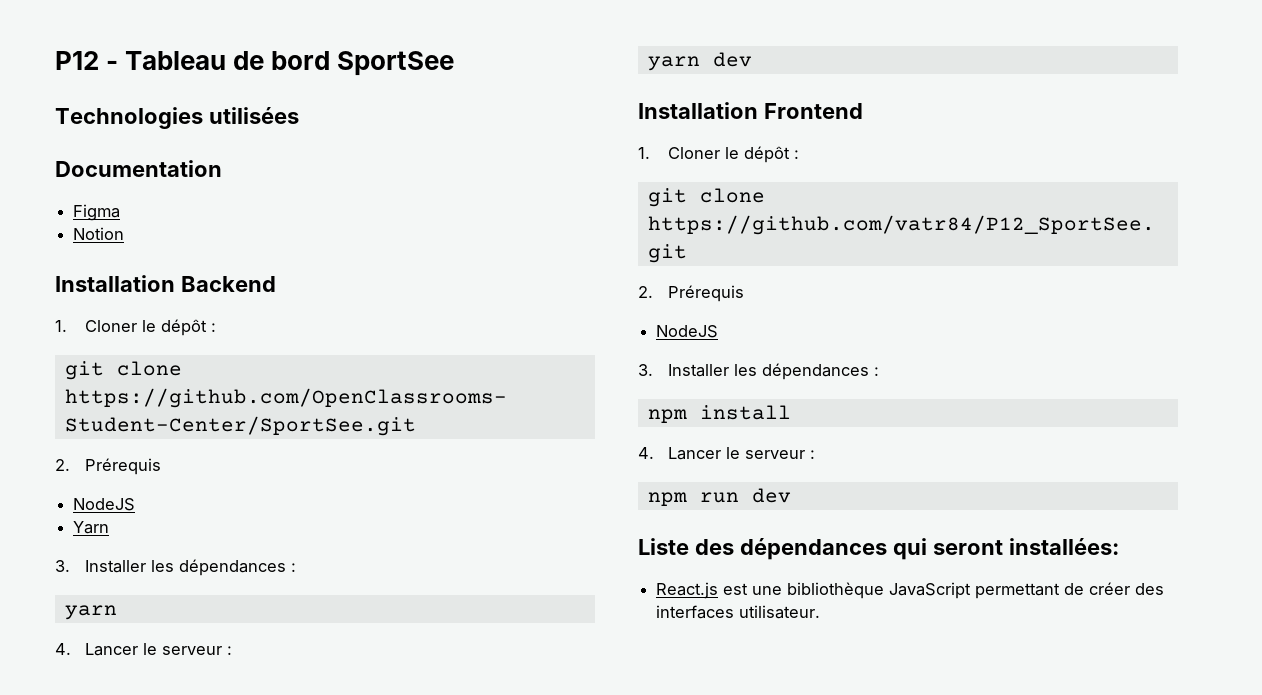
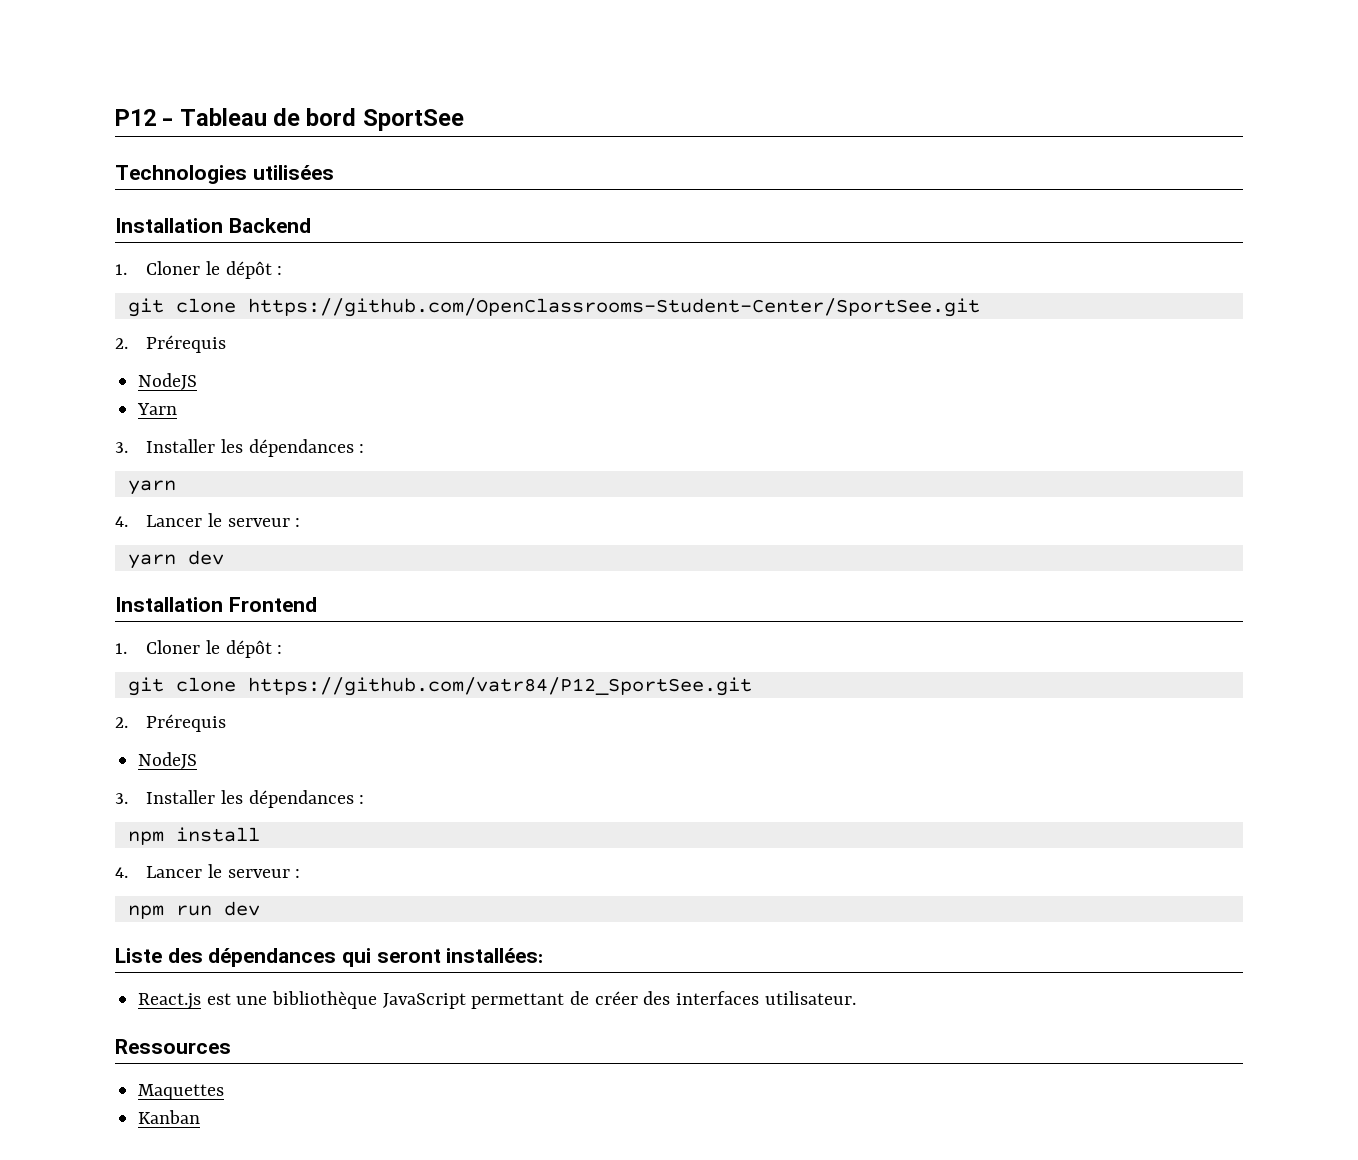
- Documentation
- Figma
- Notion
+ Ressources
+ Maquettes
+ Kanban

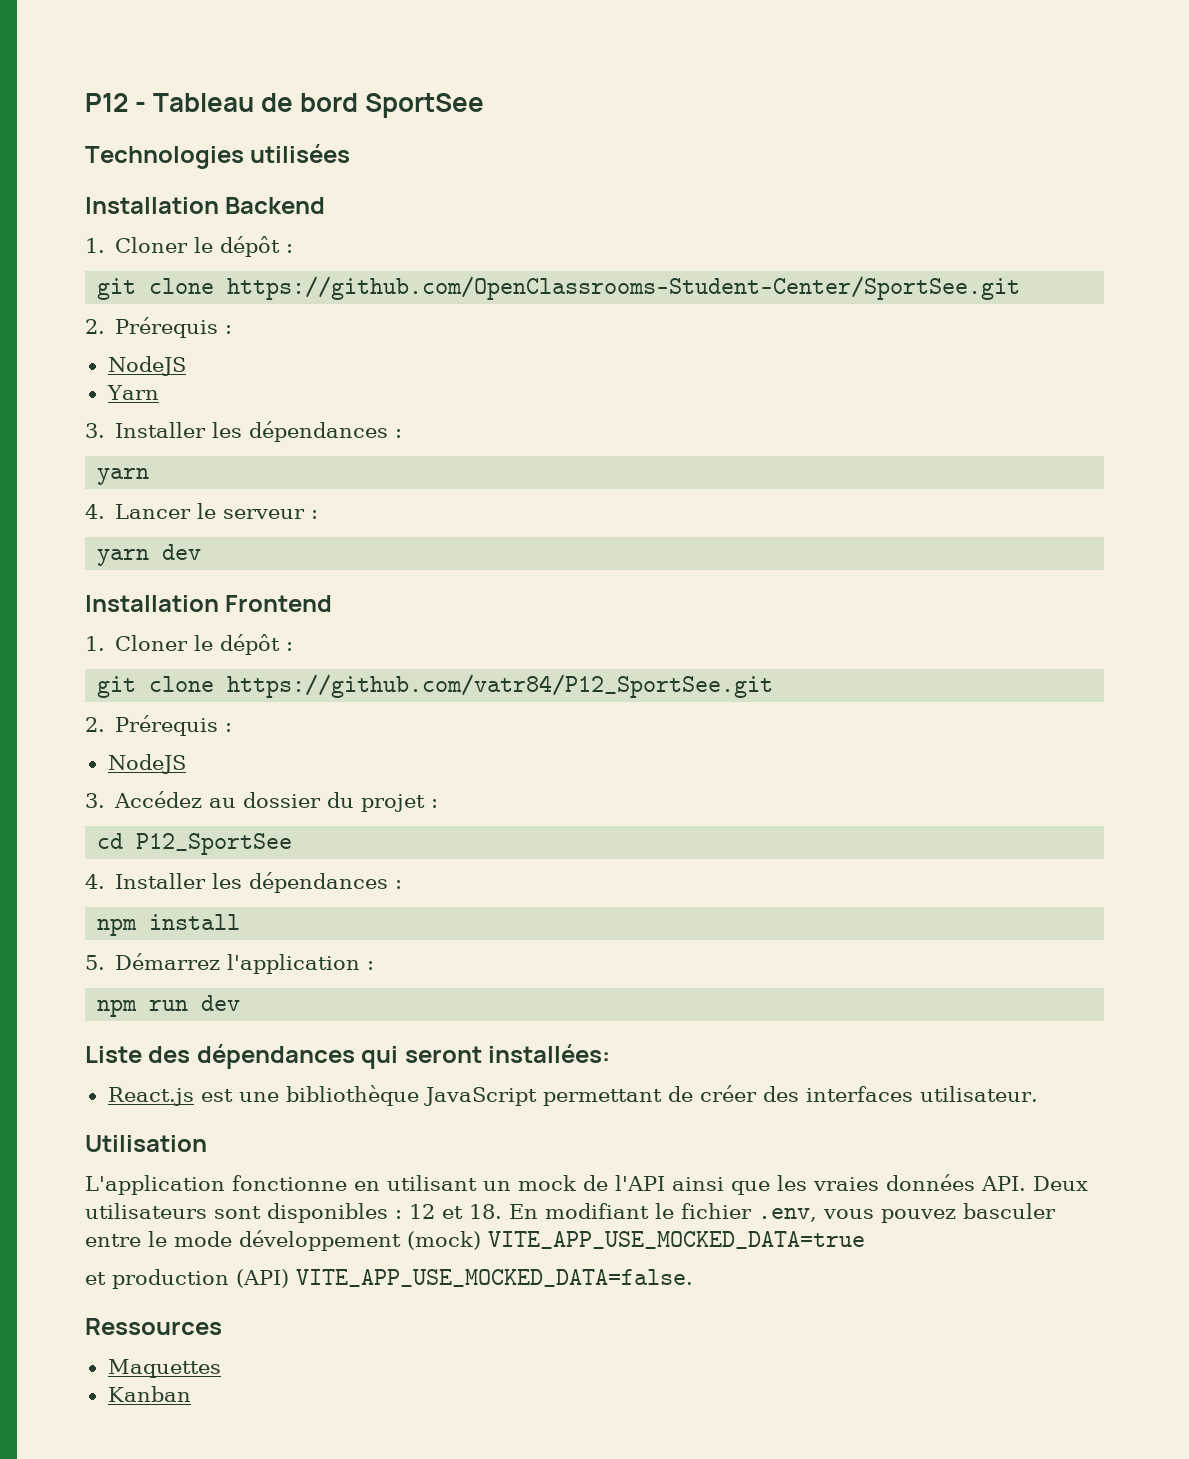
  git clone https://github.com/OpenClassrooms-Student-Center/SportSee.git
- 2. Prérequis
+ 2. Prérequis :
  git clone https://github.com/vatr84/P12_SportSee.git
- 2. Prérequis
+ 2. Prérequis :
  NodeJS
- 3. Installer les dépendances :
+ 3. Accédez au dossier du projet :
+ cd P12_SportSee
+ 4. Installer les dépendances :
  npm install
- 4. Lancer le serveur :
+ 5. Démarrez l'application :
+ Utilisation
+ L'application fonctionne en utilisant un mock de l'API ainsi que les vraies données API. Deux utilisateurs sont disponibles : 12 et 18. En modifiant le fichier .env, vous pouvez basculer entre le mode développement (mock) VITE_APP_USE_MOCKED_DATA=true
+ et production (API) VITE_APP_USE_MOCKED_DATA=false.

